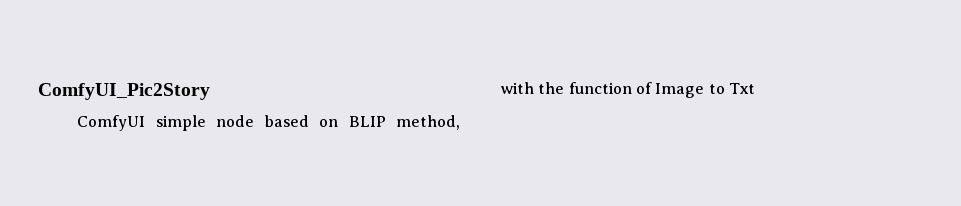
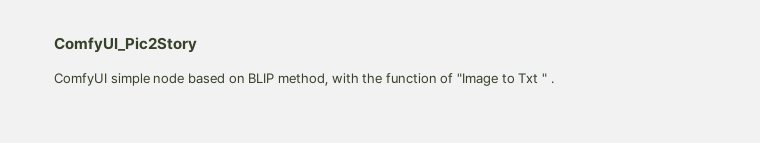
- ComfyUI simple node based on BLIP method, with the function of Image to Txt
+ ComfyUI simple node based on BLIP method, with the function of "Image to Txt " .

